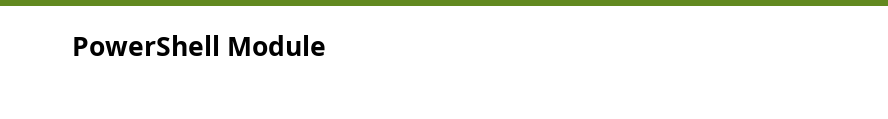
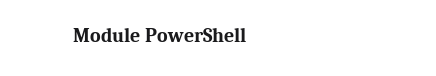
- PowerShell Module
+ Module PowerShell

